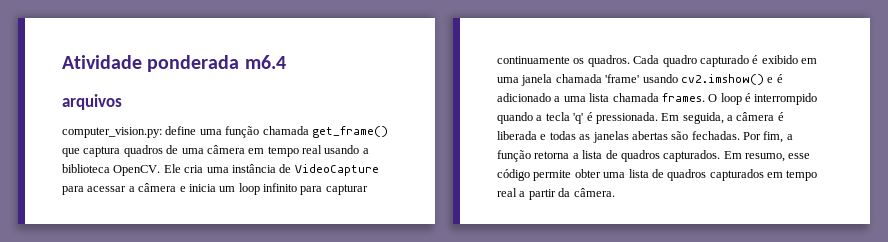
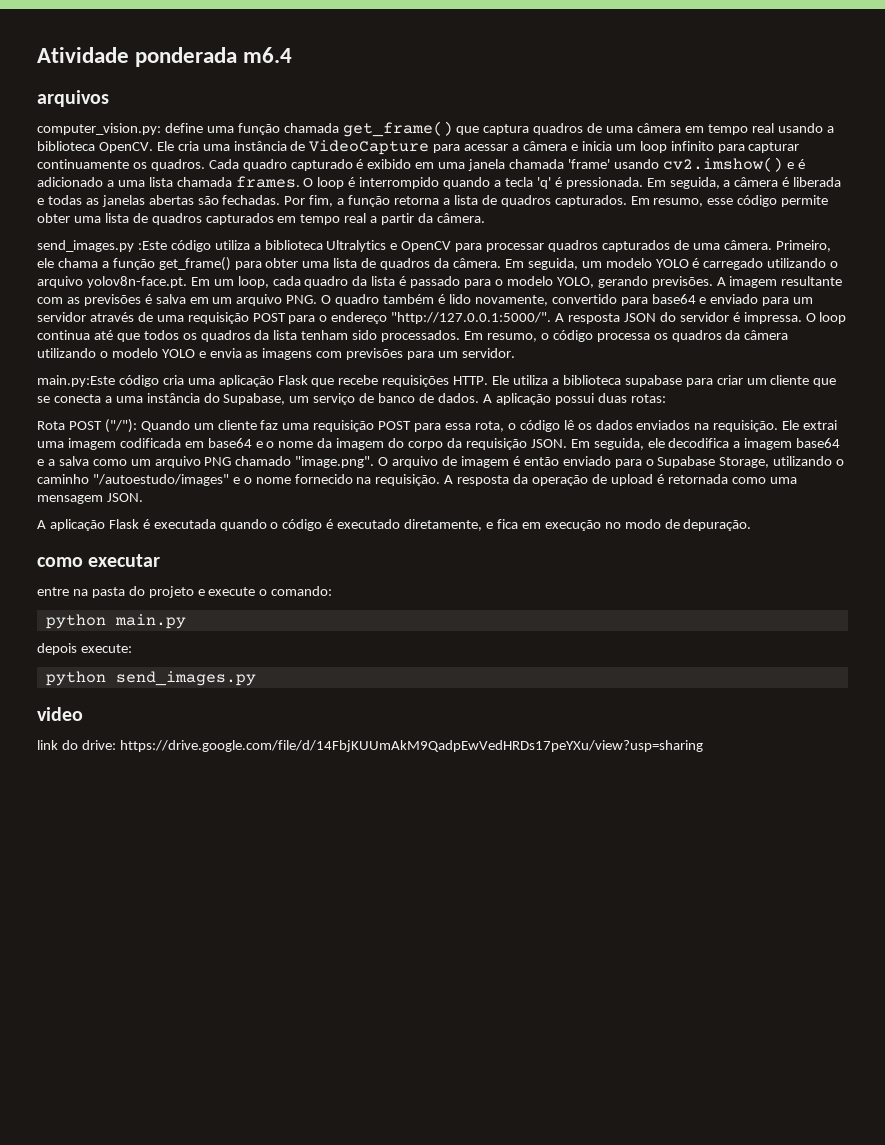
+ send_images.py :Este código utiliza a biblioteca Ultralytics e OpenCV para processar quadros capturados de uma câmera. Primeiro, ele chama a função get_frame() para obter uma lista de quadros da câmera. Em seguida, um modelo YOLO é carregado utilizando o arquivo yolov8n-face.pt. Em um loop, cada quadro da lista é passado para o modelo YOLO, gerando previsões. A imagem resultante com as previsões é salva em um arquivo PNG. O quadro também é lido novamente, convertido para base64 e enviado para um servidor através de uma requisição POST para o endereço "http://127.0.0.1:5000/". A resposta JSON do servidor é impressa. O loop continua até que todos os quadros da lista tenham sido processados. Em resumo, o código processa os quadros da câmera utilizando o modelo YOLO e envia as imagens com previsões para um servidor.
+ main.py:Este código cria uma aplicação Flask que recebe requisições HTTP. Ele utiliza a biblioteca supabase para criar um cliente que se conecta a uma instância do Supabase, um serviço de banco de dados. A aplicação possui duas rotas:
+ Rota POST ("/"): Quando um cliente faz uma requisição POST para essa rota, o código lê os dados enviados na requisição. Ele extrai uma imagem codificada em base64 e o nome da imagem do corpo da requisição JSON. Em seguida, ele decodifica a imagem base64 e a salva como um arquivo PNG chamado "image.png". O arquivo de imagem é então enviado para o Supabase Storage, utilizando o caminho "/autoestudo/images" e o nome fornecido na requisição. A resposta da operação de upload é retornada como uma mensagem JSON.
+ A aplicação Flask é executada quando o código é executado diretamente, e fica em execução no modo de depuração.
+ como executar
+ entre na pasta do projeto e execute o comando:
+ python main.py
+ depois execute:
+ python send_images.py
+ video
+ link do drive: https://drive.google.com/file/d/14FbjKUUmAkM9QadpEwVedHRDs17peYXu/view?usp=sharing

